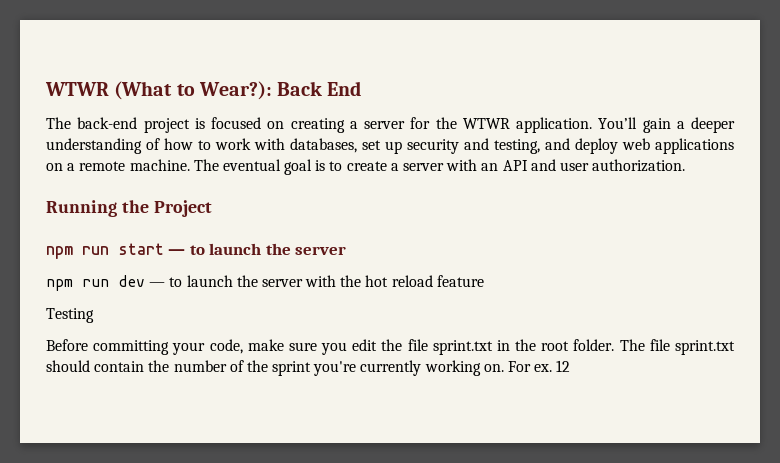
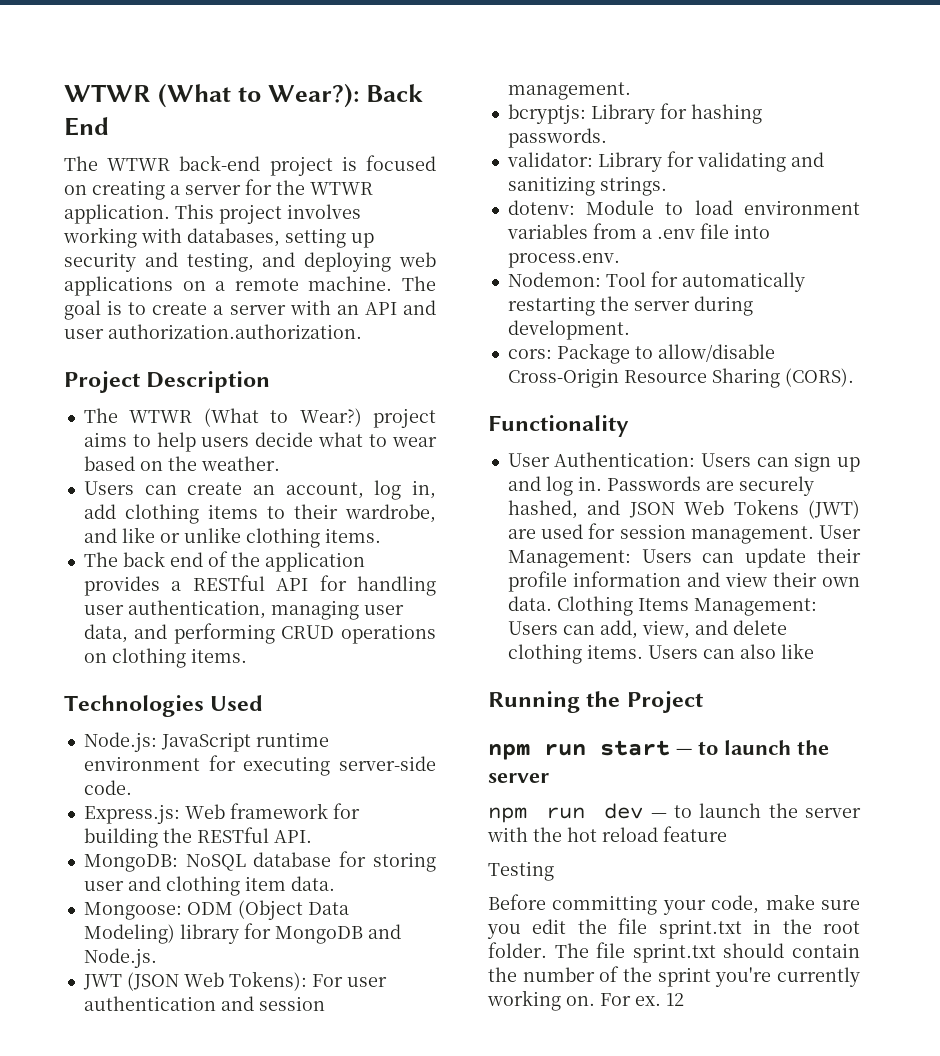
- The back-end project is focused on creating a server for the WTWR application.
+ The WTWR back-end project is focused on creating a server for the WTWR application.
- You’ll gain a deeper understanding of how to work with databases, set up security and testing, and deploy web applications on a remote machine.
+ This project involves working with databases, setting up security and testing, and deploying web applications on a remote machine.
- The eventual goal is to create a server with an API and user authorization.
+ The goal is to create a server with an API and user authorization.authorization.
+ Project Description
+ The WTWR (What to Wear?) project aims to help users decide what to wear based on the weather.
+ Users can create an account, log in, add clothing items to their wardrobe, and like or unlike clothing items.
+ The back end of the application provides a RESTful API for handling user authentication, managing user data, and performing CRUD operations on clothing items.
+ Technologies Used
+ Node.js: JavaScript runtime environment for executing server-side code.
+ Express.js: Web framework for building the RESTful API.
+ MongoDB: NoSQL database for storing user and clothing item data.
+ Mongoose: ODM (Object Data Modeling) library for MongoDB and Node.js.
+ JWT (JSON Web Tokens): For user authentication and session management.
+ bcryptjs: Library for hashing passwords.
+ validator: Library for validating and sanitizing strings.
+ dotenv: Module to load environment variables from a .env file into process.env.
+ Nodemon: Tool for automatically restarting the server during development.
+ cors: Package to allow/disable Cross-Origin Resource Sharing (CORS).
+ Functionality
+ User Authentication: Users can sign up and log in. Passwords are securely hashed, and JSON Web Tokens (JWT) are used for session management. User Management: Users can update their profile information and view their own data. Clothing Items Management: Users can add, view, and delete clothing items. Users can also like

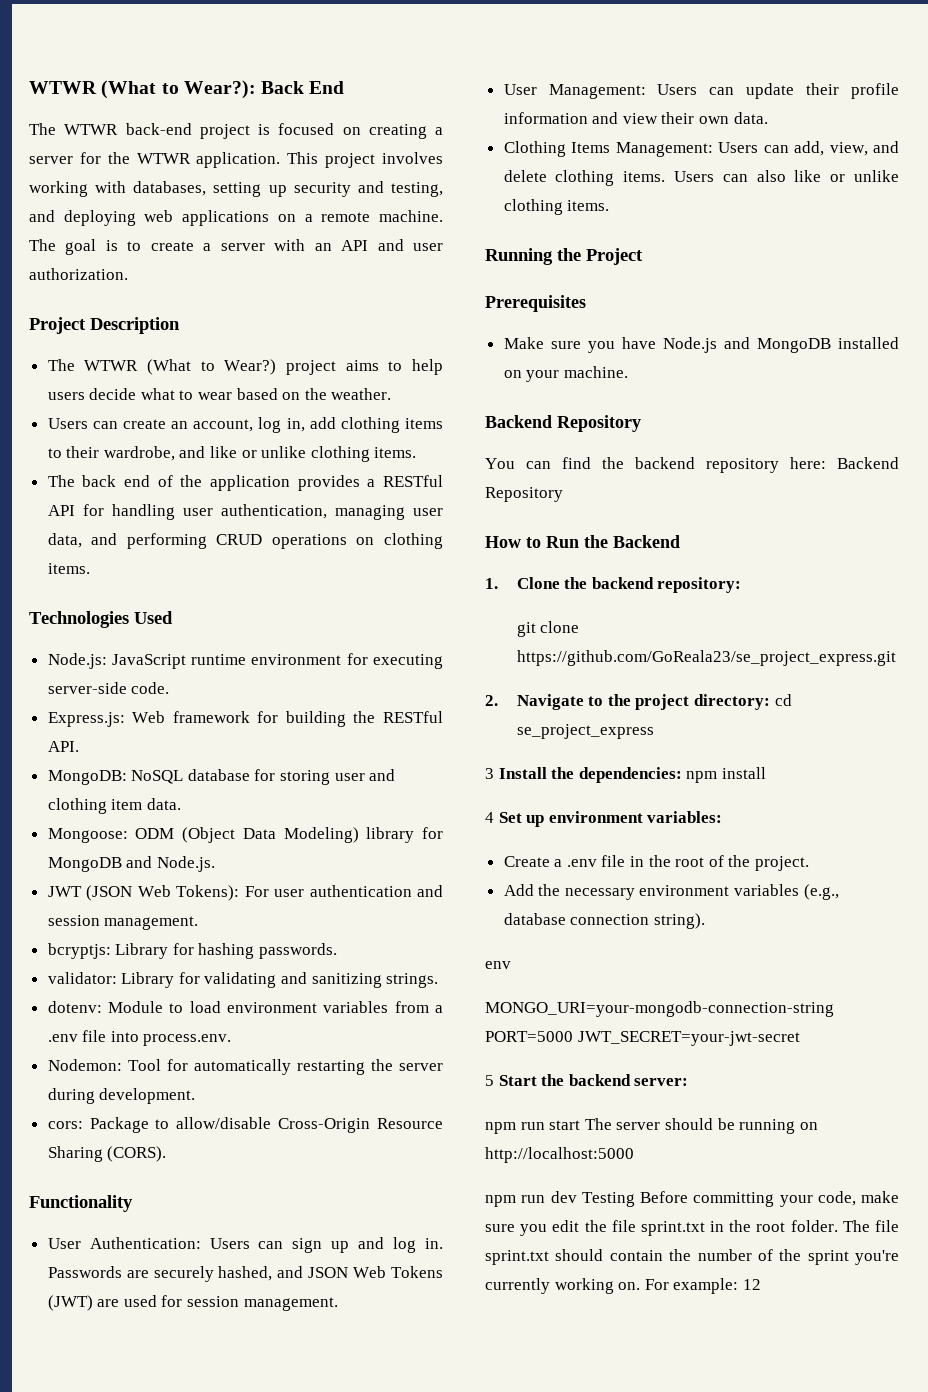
- The goal is to create a server with an API and user authorization.authorization.
+ The goal is to create a server with an API and user authorization.
- Passwords are securely hashed, and JSON Web Tokens (JWT) are used for session management. User Management: Users can update their profile information and view their own data. Clothing Items Management: Users can add, view, and delete clothing items.
+ Passwords are securely hashed, and JSON Web Tokens (JWT) are used for session management.
+ User Management: Users can update their profile information and view their own data.
+ Clothing Items Management: Users can add, view, and delete clothing items.
- Users can also like
+ Users can also like or unlike clothing items.
- npm run start — to launch the server
- npm run dev — to launch the server with the hot reload feature
- Testing
- Before committing your code, make sure you edit the file sprint.txt in the root folder.
+ Prerequisites
+ Make sure you have Node.js and MongoDB installed on your machine.
+ Backend Repository
+ You can find the backend repository here: Backend Repository
+ How to Run the Backend
+ 1. Clone the backend repository:
+ git clone https://github.com/GoReala23/se_project_express.git
+ 2. Navigate to the project directory: cd se_project_express
+ 3 Install the dependencies: npm install
+ 4 Set up environment variables:
+ Create a .env file in the root of the project.
+ Add the necessary environment variables (e.g., database connection string).
+ env
+ MONGO_URI=your-mongodb-connection-string PORT=5000 JWT_SECRET=your-jwt-secret
+ 5 Start the backend server:
+ npm run start The server should be running on http://localhost:5000
+ npm run dev Testing Before committing your code, make sure you edit the file sprint.txt in the root folder.
- For ex. 12
+ For example: 12

